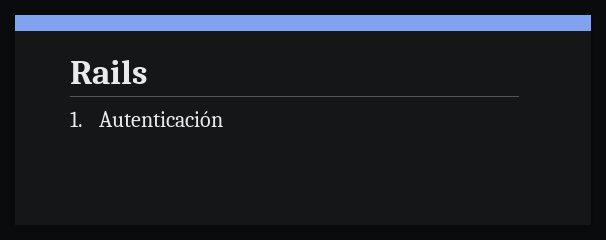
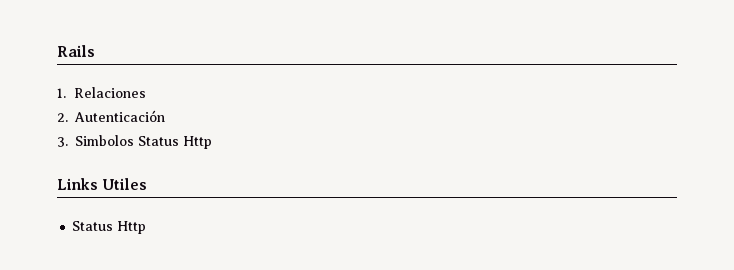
- 1. Autenticación
+ 1. Relaciones
+ 2. Autenticación
+ 3. Simbolos Status Http
+ Links Utiles
+ Status Http

